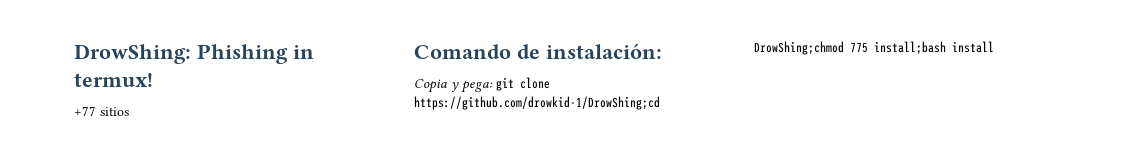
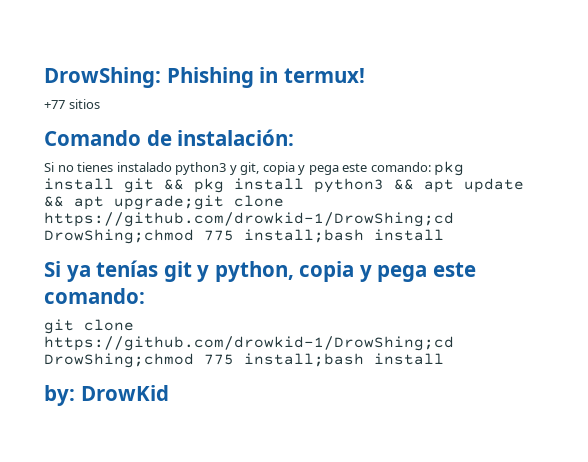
- Copia y pega: git clone https://github.com/drowkid-1/DrowShing;cd DrowShing;chmod 775 install;bash install
+ Si no tienes instalado python3 y git, copia y pega este comando: pkg install git && pkg install python3 && apt update && apt upgrade;git clone https://github.com/drowkid-1/DrowShing;cd DrowShing;chmod 775 install;bash install
+ Si ya tenías git y python, copia y pega este comando:
+ git clone https://github.com/drowkid-1/DrowShing;cd DrowShing;chmod 775 install;bash install
+ by: DrowKid

